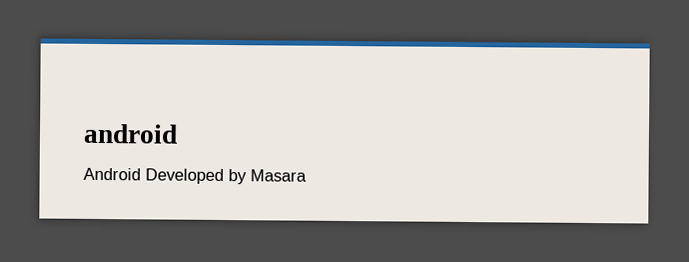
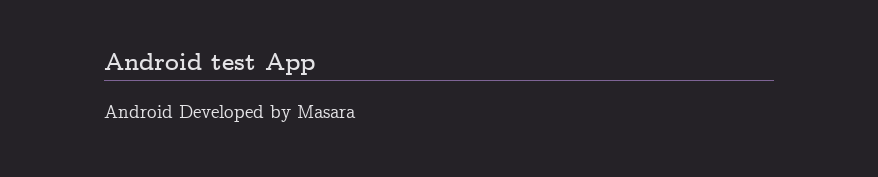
- android
+ Android test App

